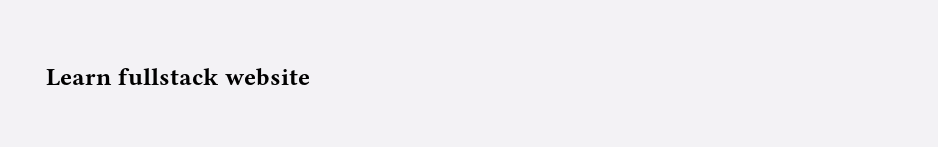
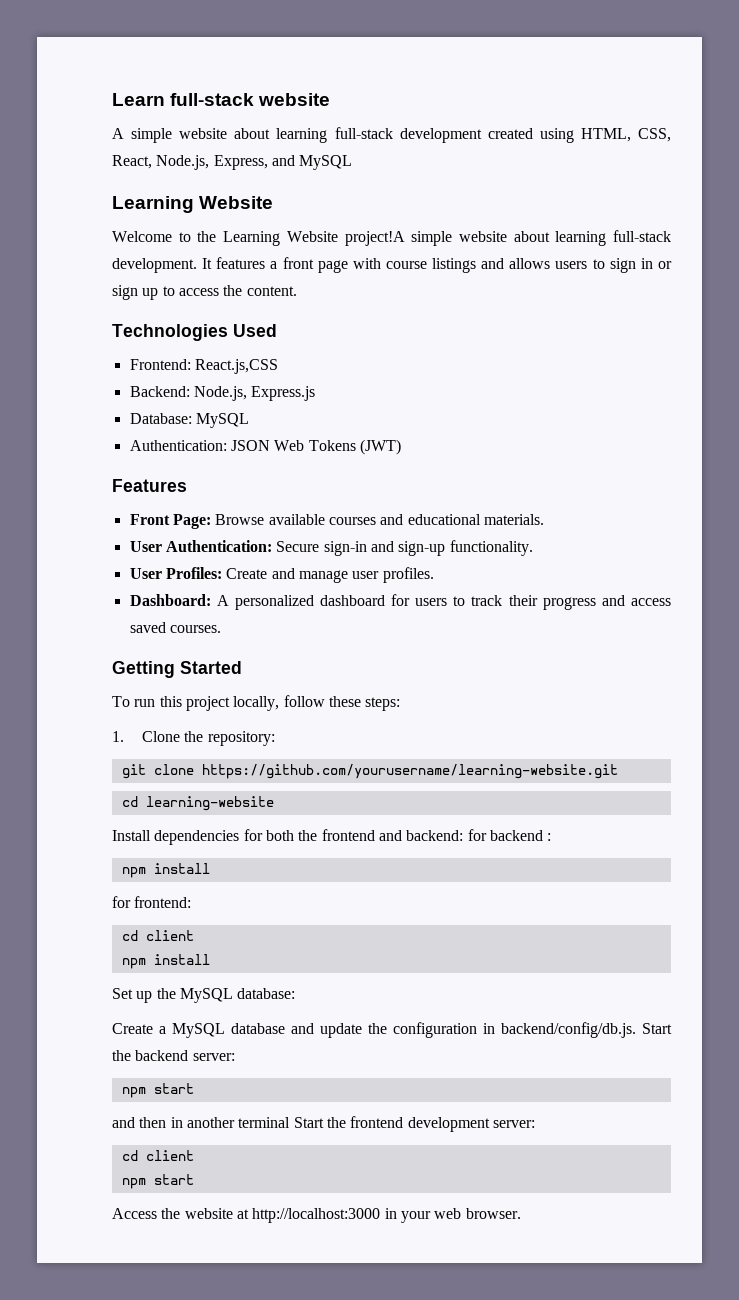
- Learn fullstack website
+ Learn full-stack website
+ A simple website about learning full-stack development created using HTML, CSS, React, Node.js, Express, and MySQL
+ Learning Website
+ Welcome to the Learning Website project!A simple website about learning full-stack development. It features a front page with course listings and allows users to sign in or sign up to access the content.
+ Technologies Used
+ Frontend: React.js,CSS
+ Backend: Node.js, Express.js
+ Database: MySQL
+ Authentication: JSON Web Tokens (JWT)
+ Features
+ Front Page: Browse available courses and educational materials.
+ User Authentication: Secure sign-in and sign-up functionality.
+ User Profiles: Create and manage user profiles.
+ Dashboard: A personalized dashboard for users to track their progress and access saved courses.
+ Getting Started
+ To run this project locally, follow these steps:
+ 1. Clone the repository:
+ git clone https://github.com/yourusername/learning-website.git
+ cd learning-website
+ Install dependencies for both the frontend and backend: for backend :
+ npm install
+ for frontend:
+ cd client
+ npm install
+ Set up the MySQL database:
+ Create a MySQL database and update the configuration in backend/config/db.js. Start the backend server:
+ npm start
+ and then in another terminal Start the frontend development server:
+ cd client
+ npm start
+ Access the website at http://localhost:3000 in your web browser.

